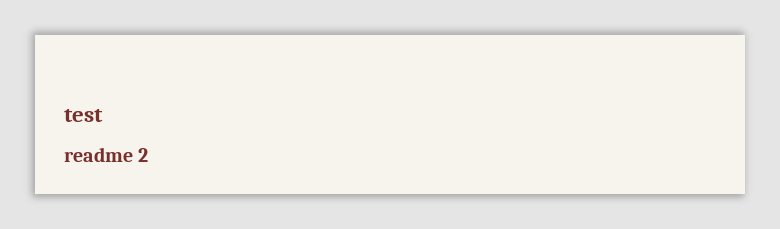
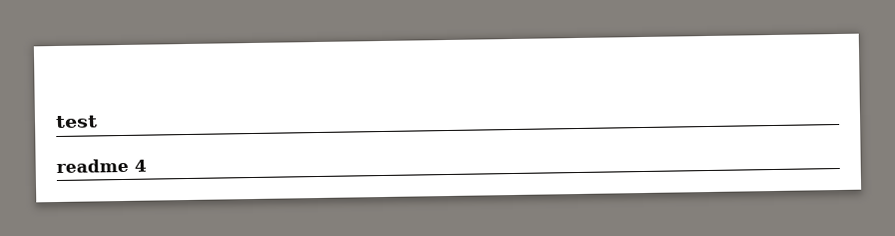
- readme 2
+ readme 4

